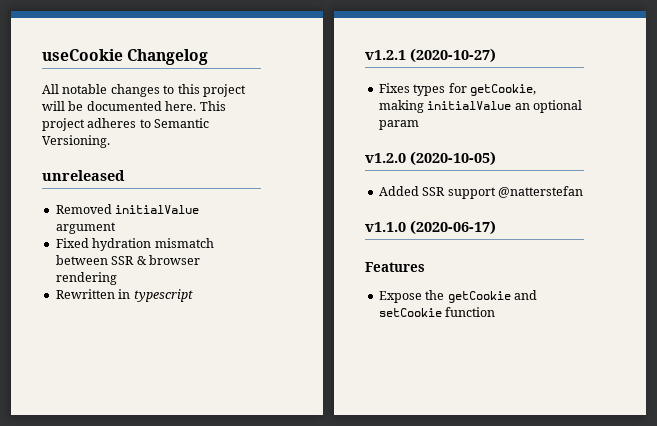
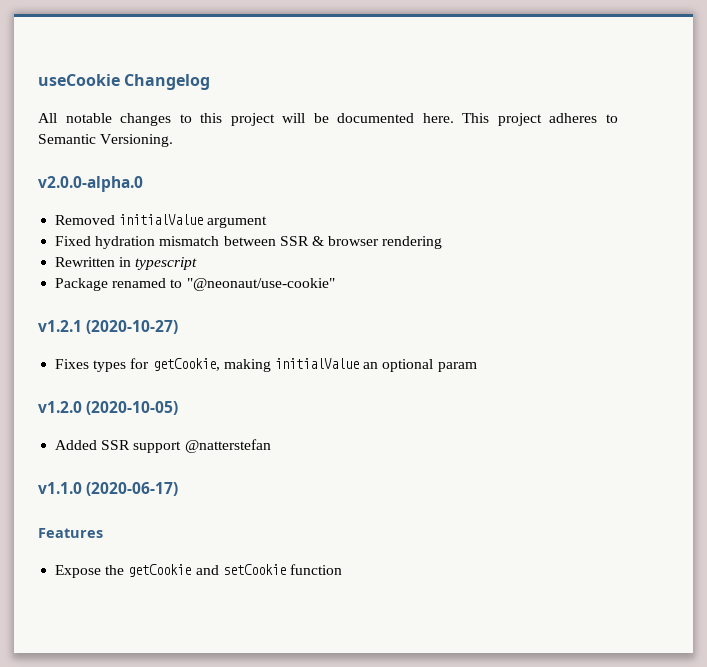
- unreleased
+ v2.0.0-alpha.0
+ Package renamed to "@neonaut/use-cookie"

